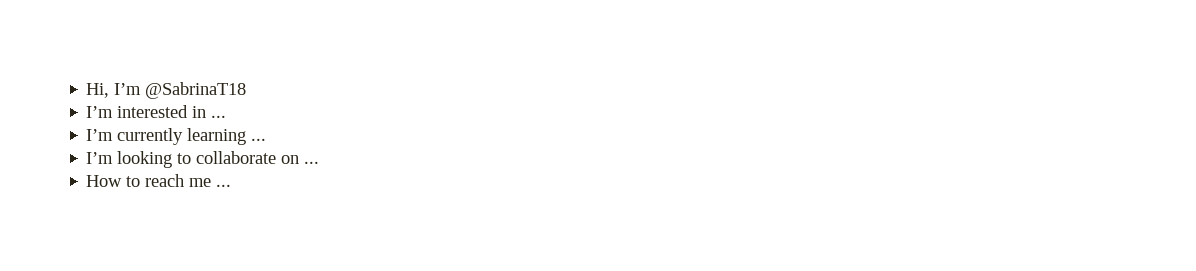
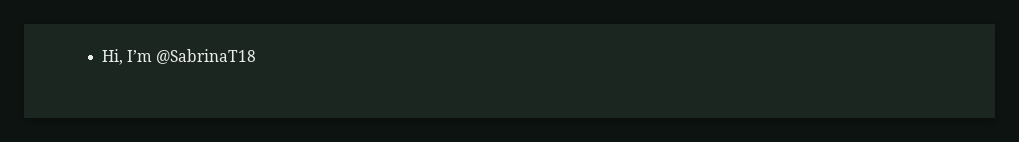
- I’m interested in ...
- I’m currently learning ...
- I’m looking to collaborate on ...
- How to reach me ...

